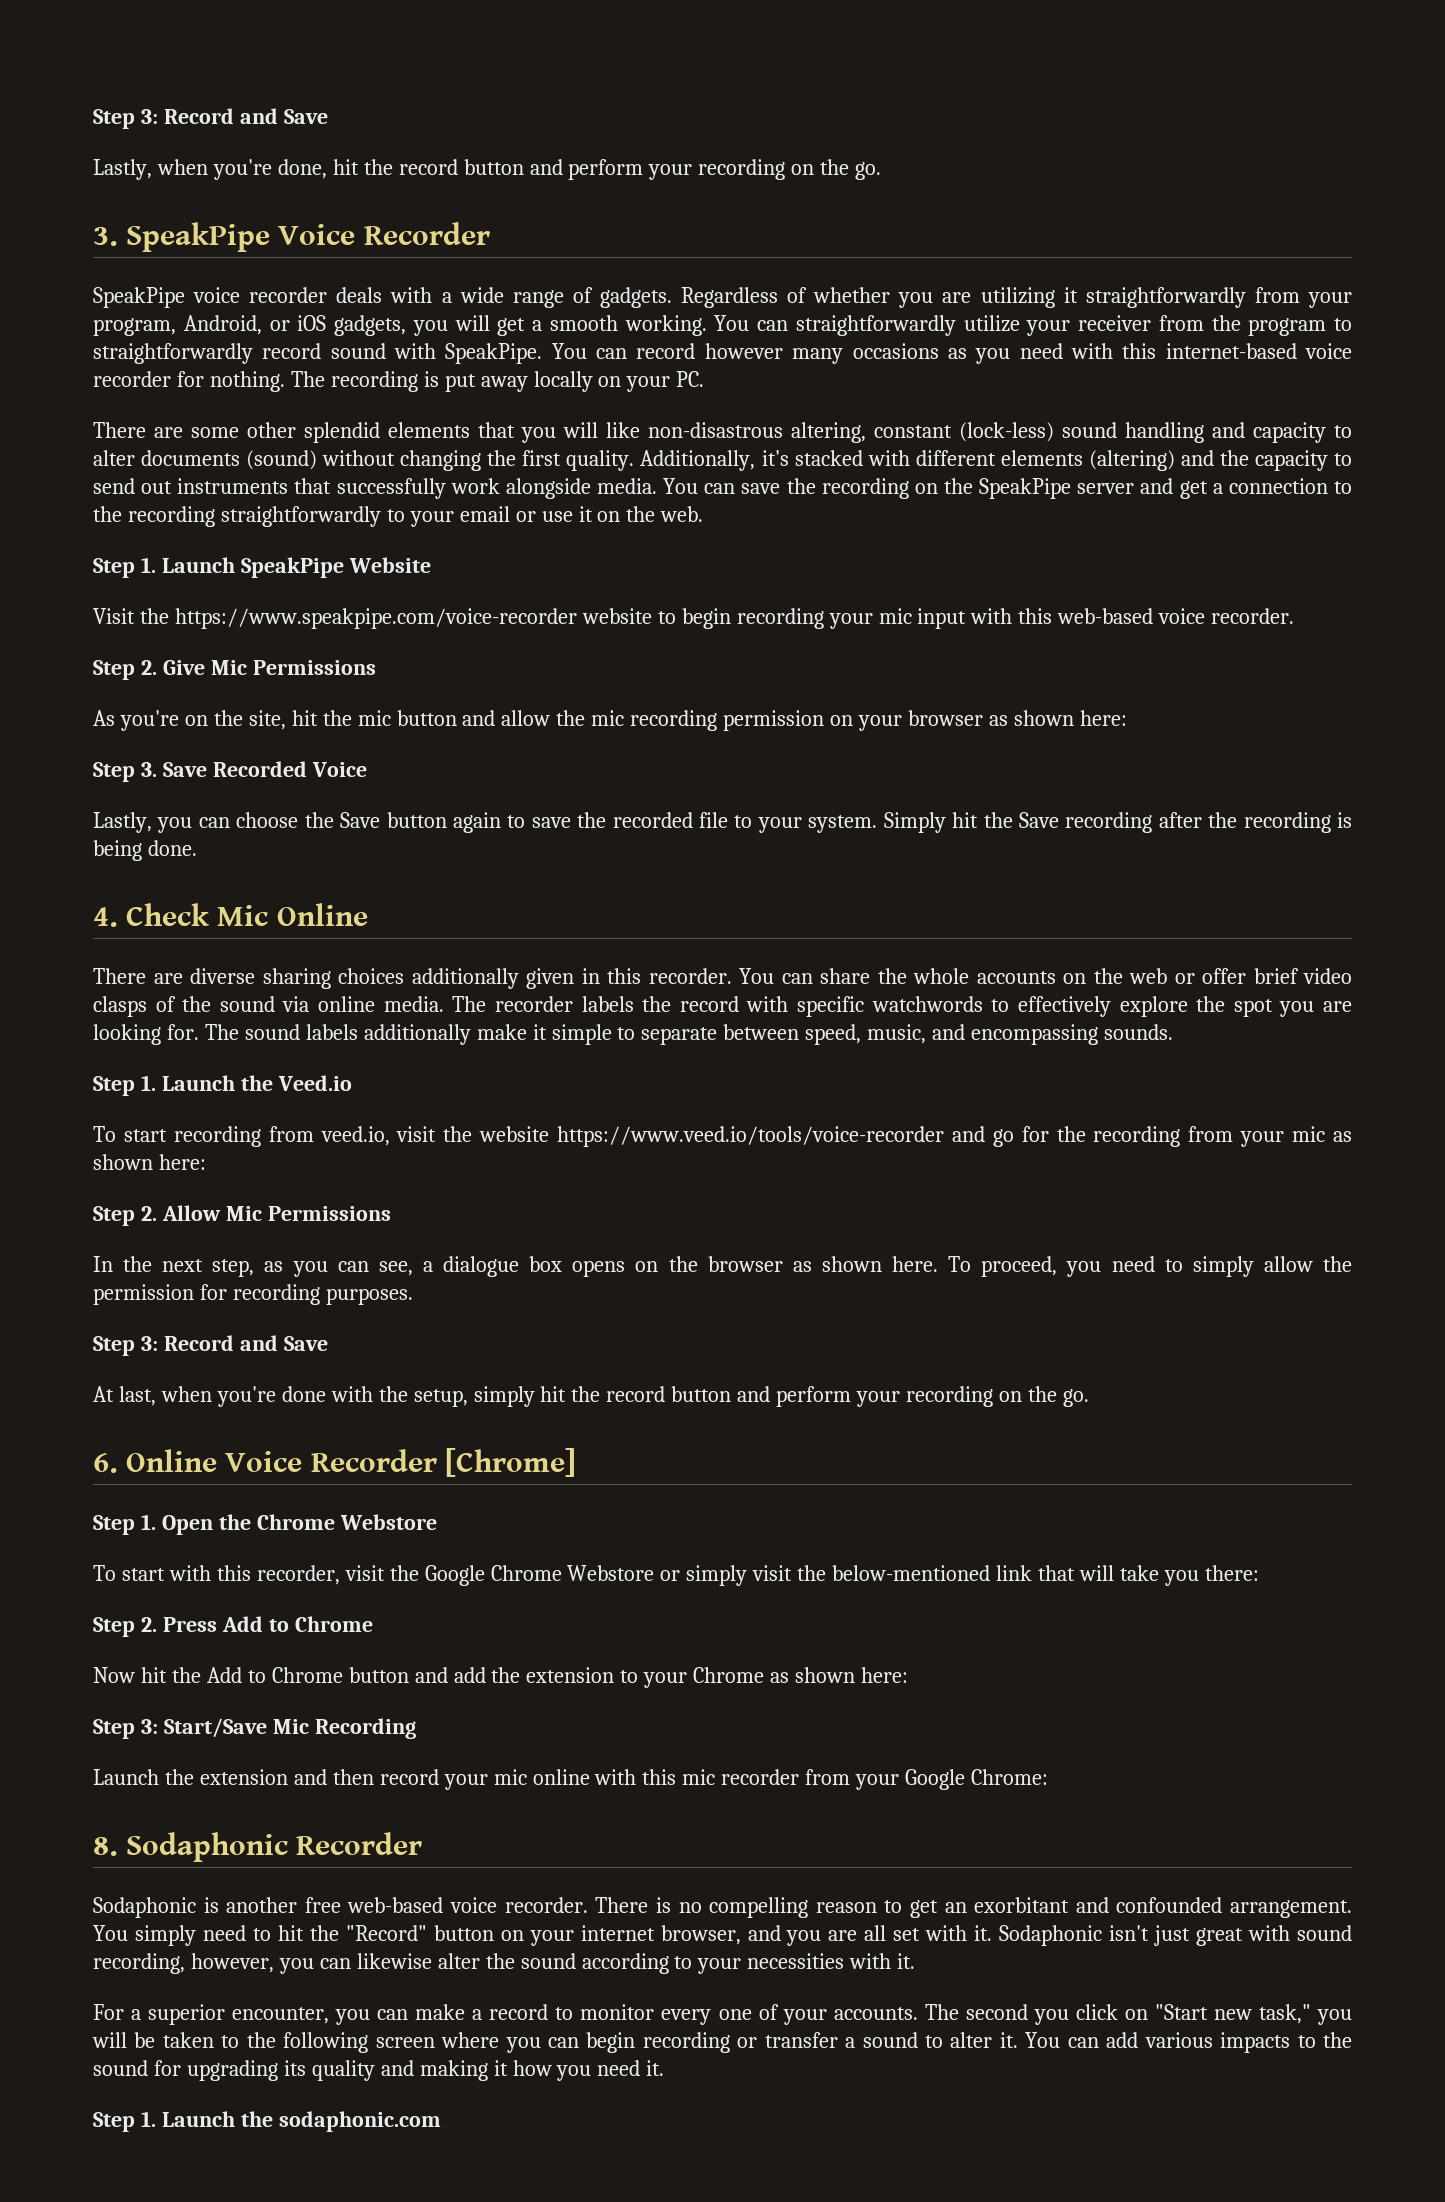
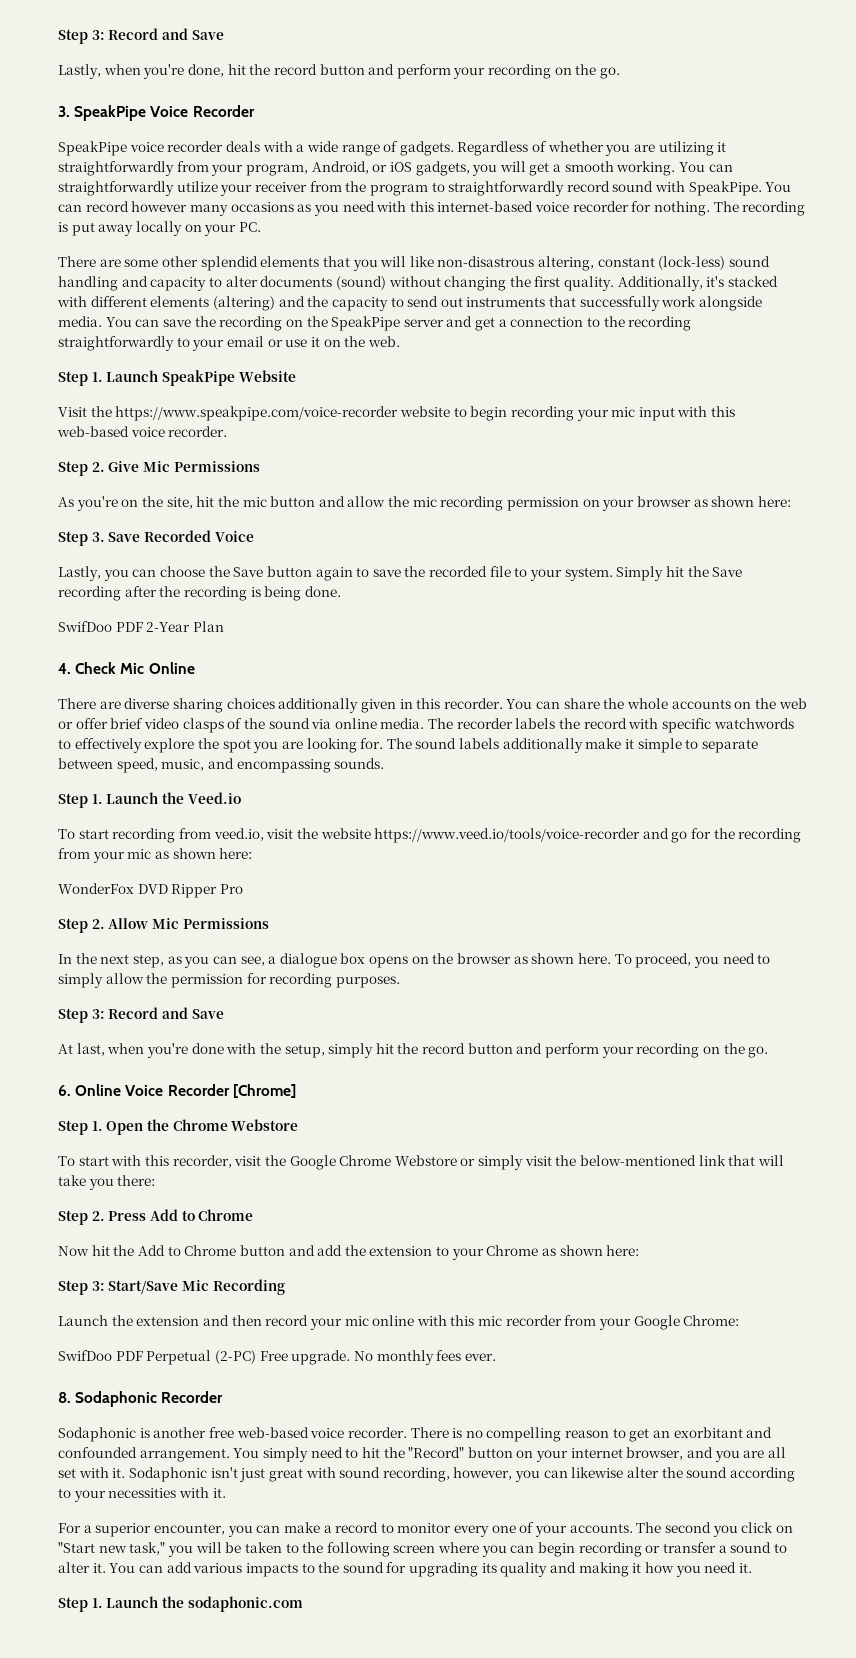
+ SwifDoo PDF 2-Year Plan
+ WonderFox DVD Ripper Pro
+ SwifDoo PDF Perpetual (2-PC) Free upgrade. No monthly fees ever.

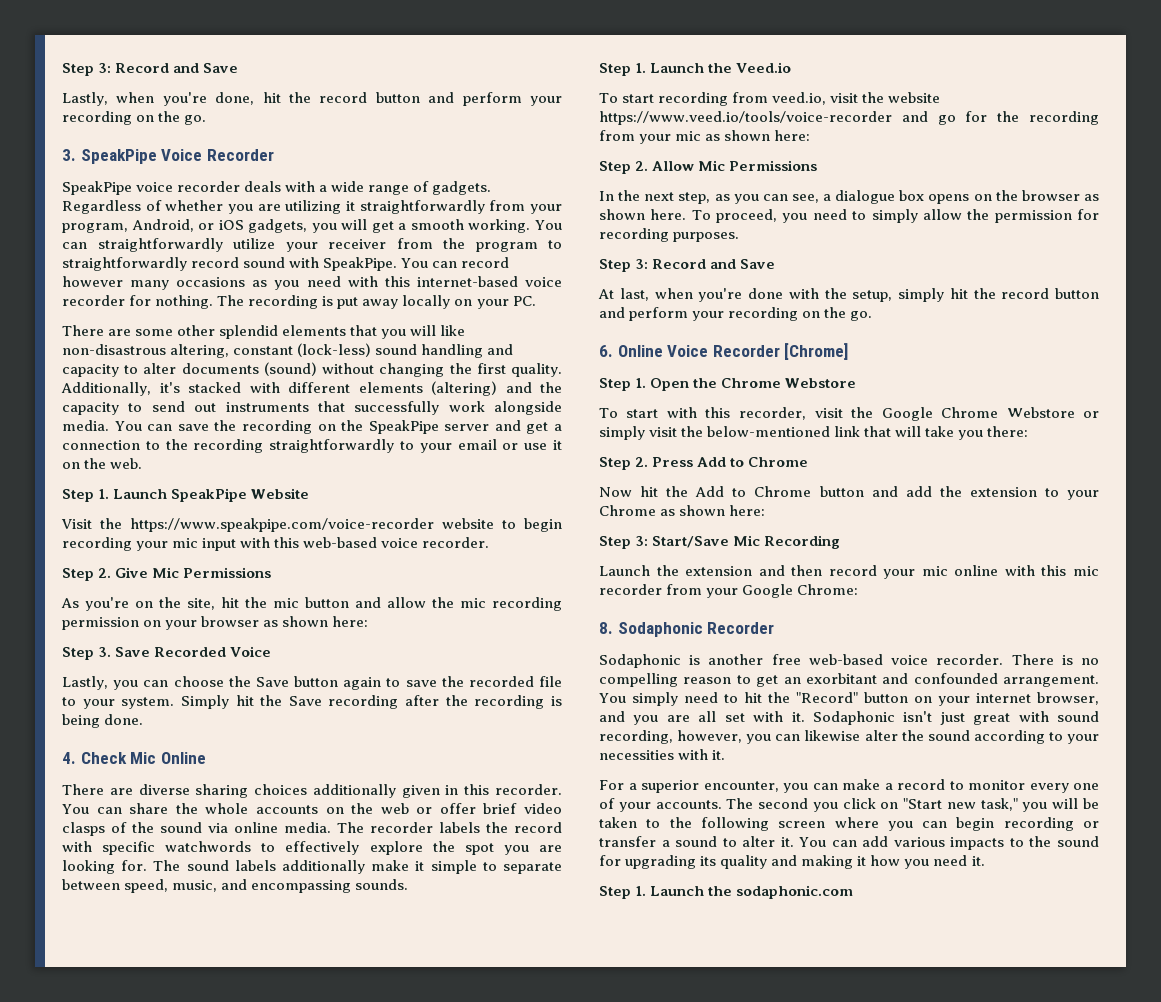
- SwifDoo PDF 2-Year Plan
- WonderFox DVD Ripper Pro
- SwifDoo PDF Perpetual (2-PC) Free upgrade. No monthly fees ever.

